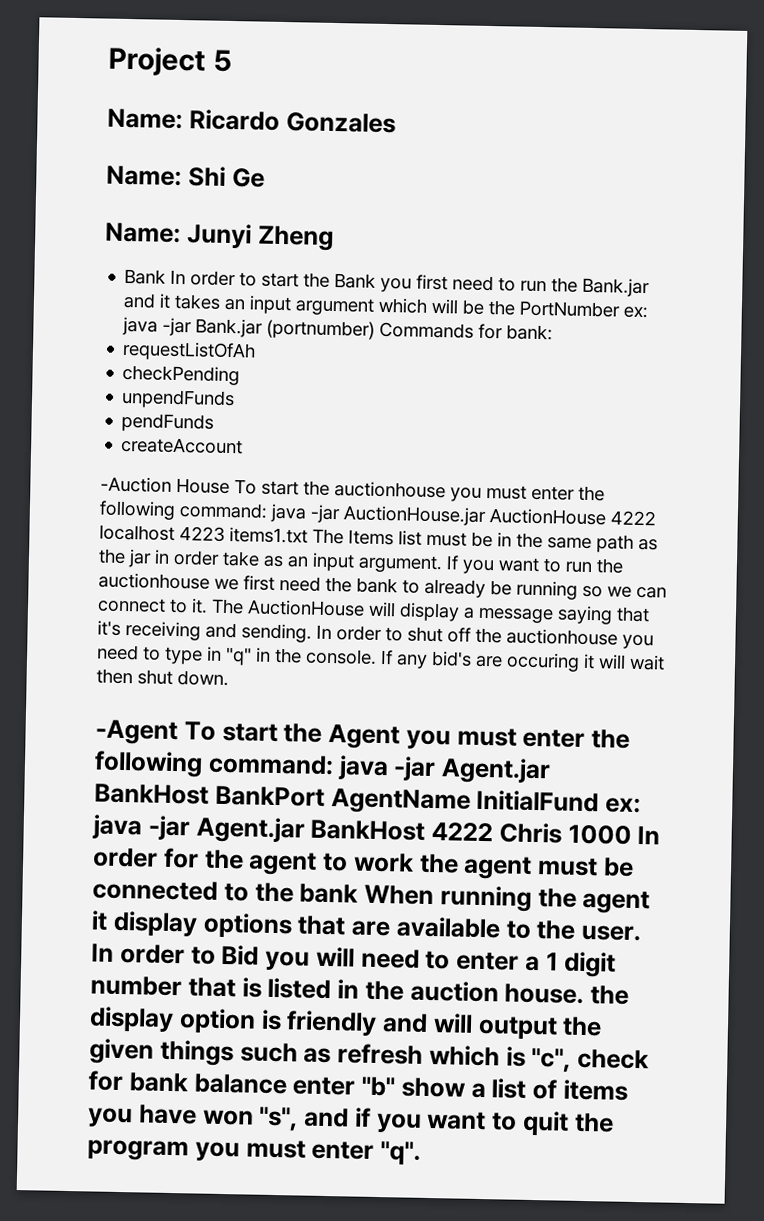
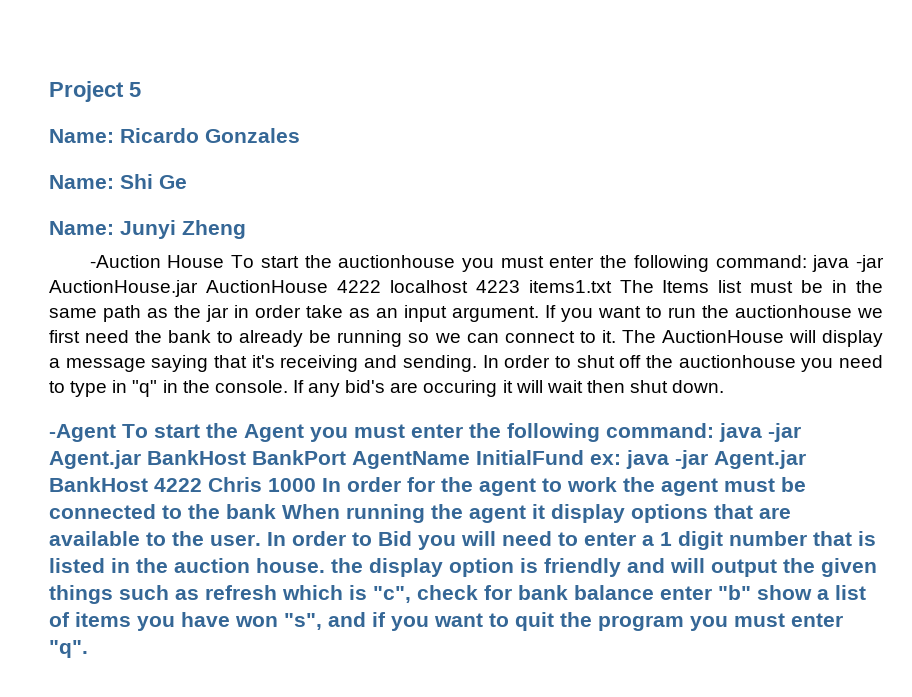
- Bank In order to start the Bank you first need to run the Bank.jar and it takes an input argument which will be the PortNumber ex: java -jar Bank.jar (portnumber) Commands for bank:
- requestListOfAh
- checkPending
- unpendFunds
- pendFunds
- createAccount

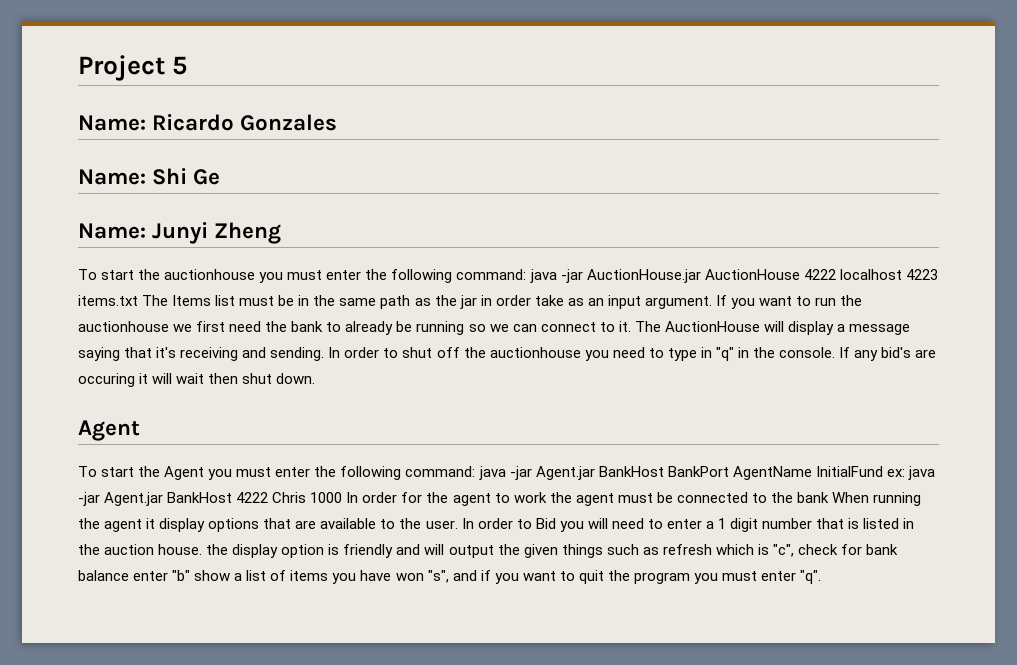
- -Auction House To start the auctionhouse you must enter the following command: java -jar AuctionHouse.jar AuctionHouse 4222 localhost 4223 items1.txt The Items list must be in the same path as the jar in order take as an input argument.
+ To start the auctionhouse you must enter the following command: java -jar AuctionHouse.jar AuctionHouse 4222 localhost 4223 items.txt The Items list must be in the same path as the jar in order take as an input argument.
  If any bid's are occuring it will wait then shut down.
- -Agent To start the Agent you must enter the following command:
+ Agent
+ To start the Agent you must enter the following command:

